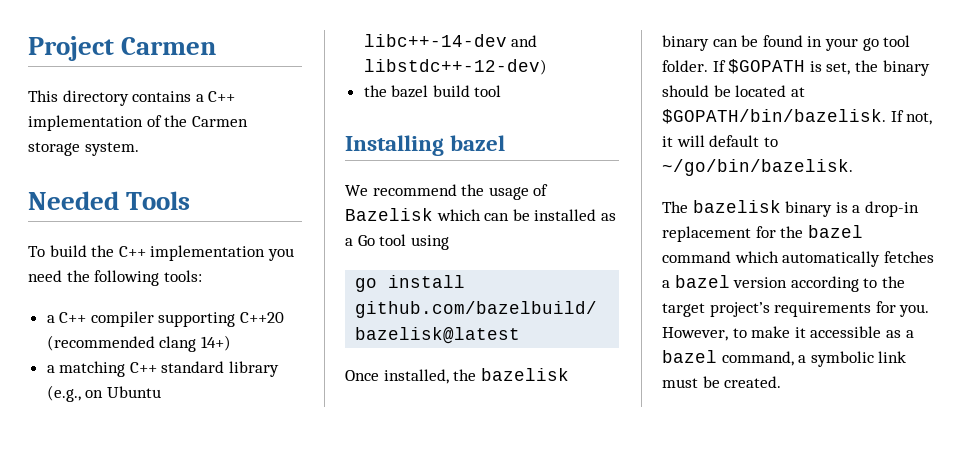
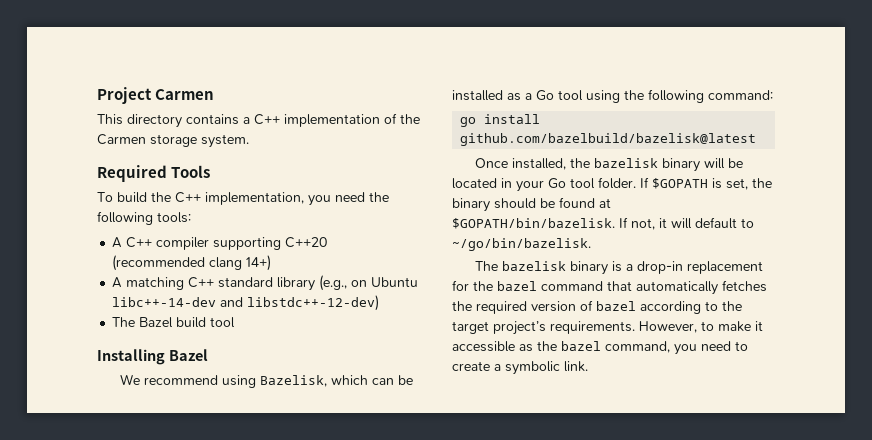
- Needed Tools
+ Required Tools
- To build the C++ implementation you need the following tools:
+ To build the C++ implementation, you need the following tools:
- a C++ compiler supporting C++20 (recommended clang 14+)
+ A C++ compiler supporting C++20 (recommended clang 14+)
- a matching C++ standard library (e.g., on Ubuntu libc++-14-dev and libstdc++-12-dev)
+ A matching C++ standard library (e.g., on Ubuntu libc++-14-dev and libstdc++-12-dev)
- the bazel build tool
+ The Bazel build tool
- Installing bazel
+ Installing Bazel
- We recommend the usage of Bazelisk which can be installed as a Go tool using
+ We recommend using Bazelisk, which can be installed as a Go tool using the following command:
- Once installed, the bazelisk binary can be found in your go tool folder.
+ Once installed, the bazelisk binary will be located in your Go tool folder.
- If $GOPATH is set, the binary should be located at $GOPATH/bin/bazelisk.
+ If $GOPATH is set, the binary should be found at $GOPATH/bin/bazelisk.
- The bazelisk binary is a drop-in replacement for the bazel command which automatically fetches a bazel version according to the target project’s requirements for you.
+ The bazelisk binary is a drop-in replacement for the bazel command that automatically fetches the required version of bazel according to the target project’s requirements.
- However, to make it accessible as a bazel command, a symbolic link must be created.
+ However, to make it accessible as the bazel command, you need to create a symbolic link.

